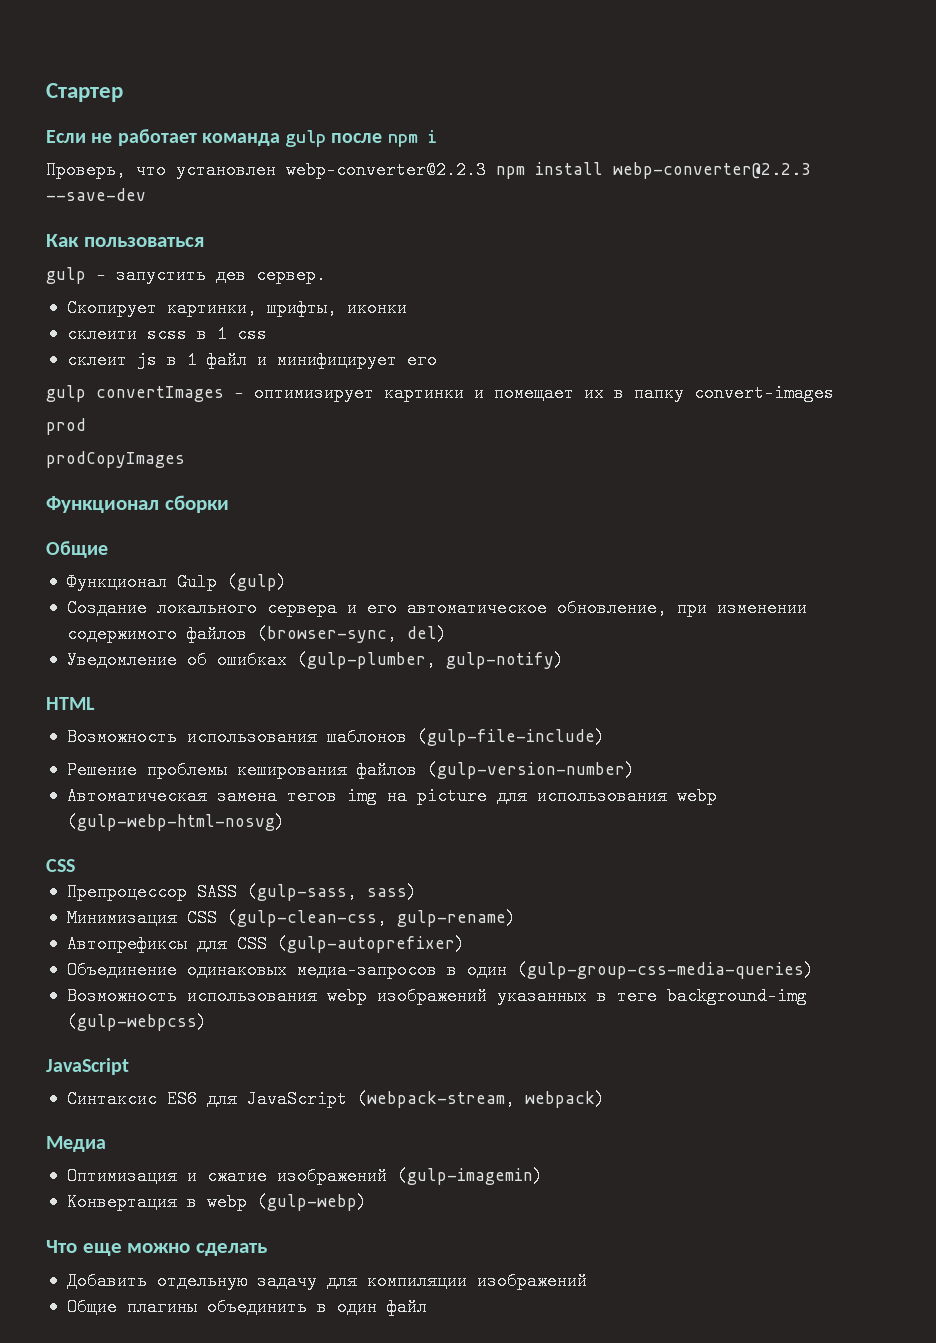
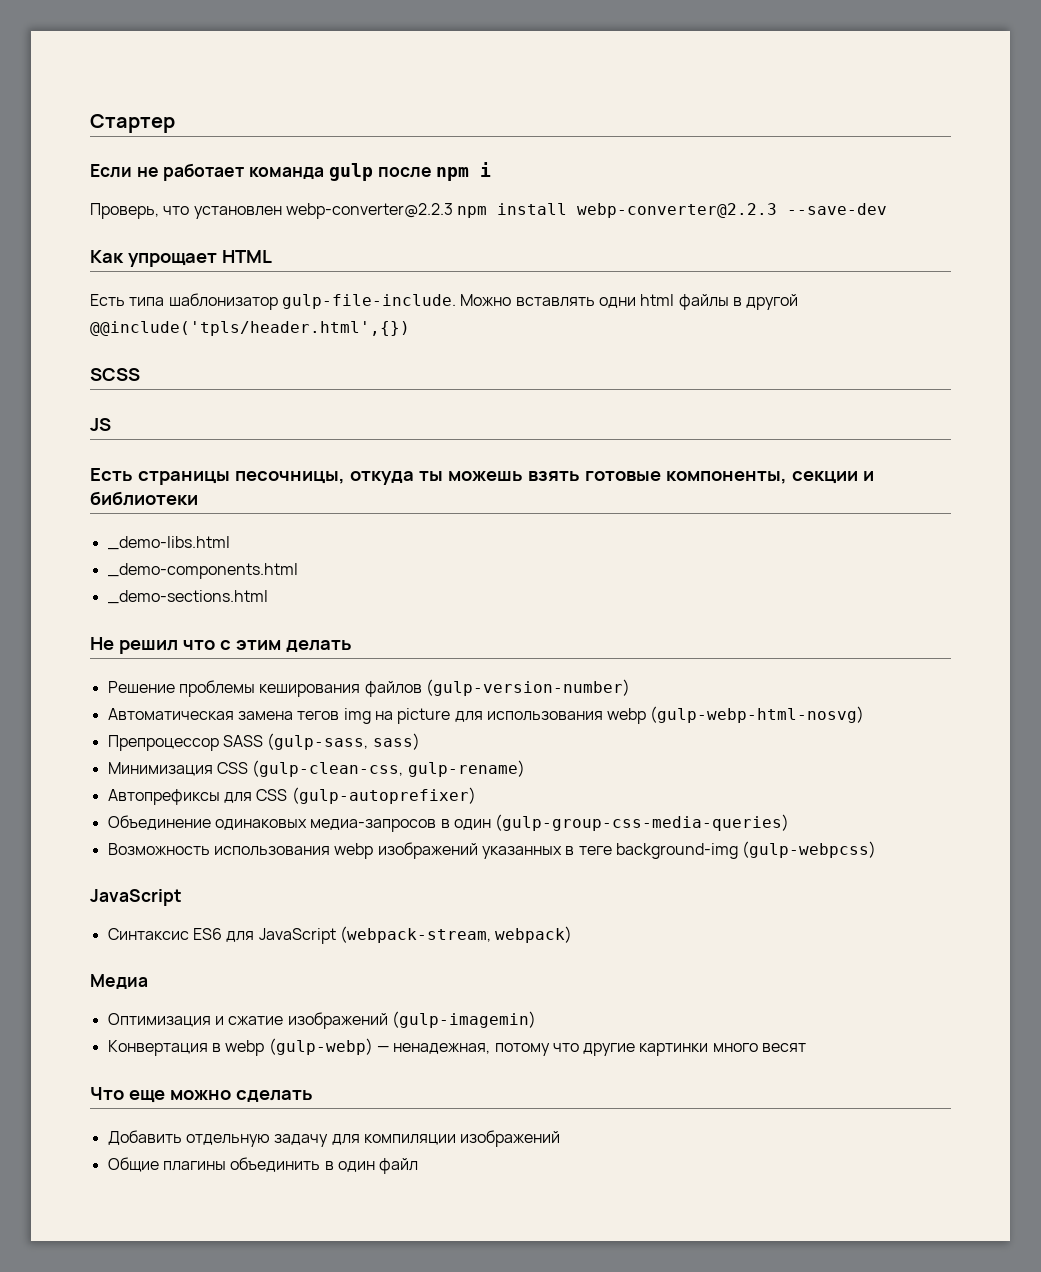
- Как пользоваться
- gulp — запустить дев сервер.
- Скопирует картинки, шрифты, иконки
- склеити scss в 1 css
- склеит js в 1 файл и минифицирует его
- gulp convertImages — оптимизирует картинки и помещает их в папку convert-images
- prod
- prodCopyImages
- Функционал сборки
- Общие
- Функционал Gulp (gulp)
- Создание локального сервера и его автоматическое обновление, при изменении содержимого файлов (browser-sync, del)
- Уведомление об ошибках (gulp-plumber, gulp-notify)
- HTML
- Возможность использования шаблонов (gulp-file-include)
+ Как упрощает HTML
+ Есть типа шаблонизатор gulp-file-include. Можно вставлять одни html файлы в другой @@include('tpls/header.html',{})
+ SCSS
+ JS
+ Есть страницы песочницы, откуда ты можешь взять готовые компоненты, секции и библиотеки
+ _demo-libs.html
+ _demo-components.html
+ _demo-sections.html
+ Не решил что с этим делать
  Автоматическая замена тегов img на picture для использования webp (gulp-webp-html-nosvg)
- CSS
- Конвертация в webp (gulp-webp)
+ Конвертация в webp (gulp-webp) — ненадежная, потому что другие картинки много весят

